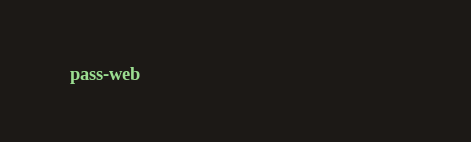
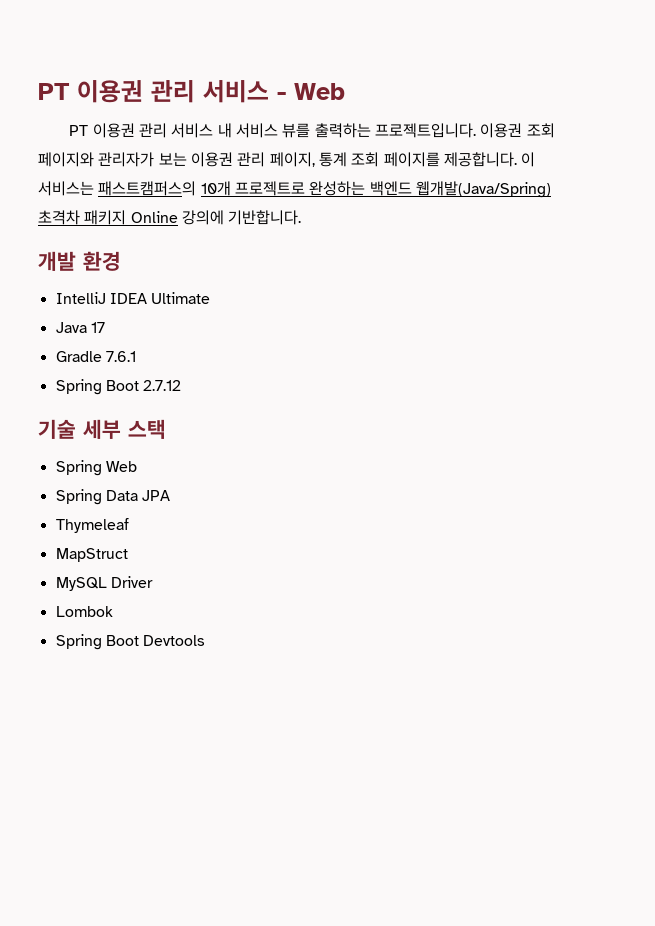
- pass-web
+ PT 이용권 관리 서비스 - Web
+ PT 이용권 관리 서비스 내 서비스 뷰를 출력하는 프로젝트입니다. 이용권 조회 페이지와 관리자가 보는 이용권 관리 페이지, 통계 조회 페이지를 제공합니다. 이 서비스는 패스트캠퍼스의 10개 프로젝트로 완성하는 백엔드 웹개발(Java/Spring) 초격차 패키지 Online 강의에 기반합니다.
+ 개발 환경
+ IntelliJ IDEA Ultimate
+ Java 17
+ Gradle 7.6.1
+ Spring Boot 2.7.12
+ 기술 세부 스택
+ Spring Web
+ Spring Data JPA
+ Thymeleaf
+ MapStruct
+ MySQL Driver
+ Lombok
+ Spring Boot Devtools

